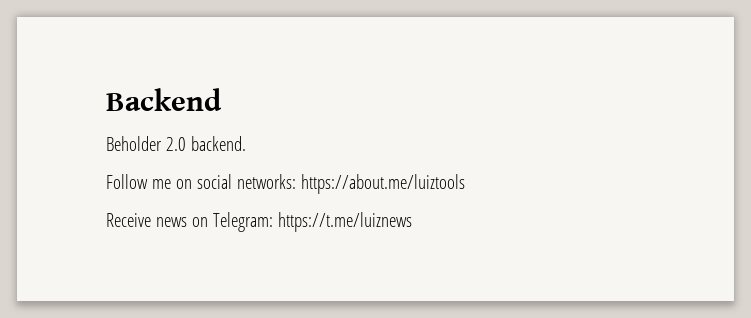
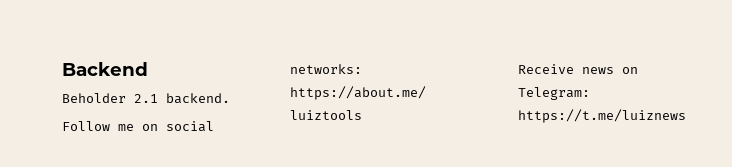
- Beholder 2.0 backend.
+ Beholder 2.1 backend.

